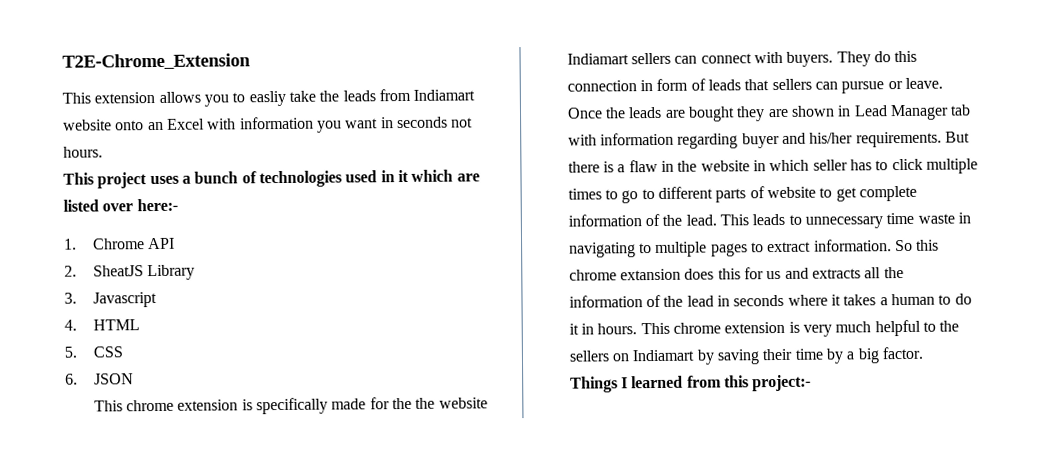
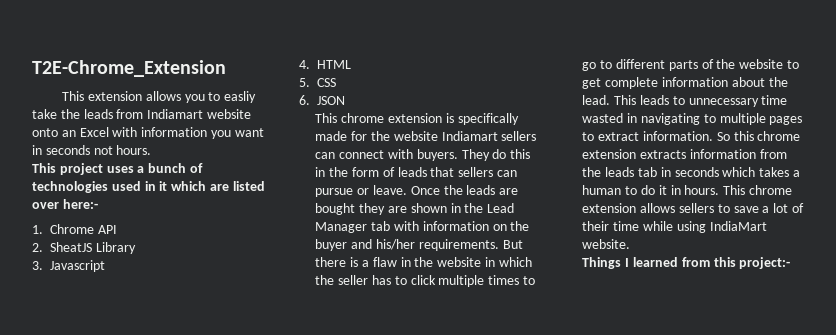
- This chrome extension is specifically made for the the website Indiamart sellers can connect with buyers.
+ This chrome extension is specifically made for the website Indiamart sellers can connect with buyers.
- They do this connection in form of leads that sellers can pursue or leave.
+ They do this in the form of leads that sellers can pursue or leave.
- Once the leads are bought they are shown in Lead Manager tab with information regarding buyer and his/her requirements.
+ Once the leads are bought they are shown in the Lead Manager tab with information on the buyer and his/her requirements.
- But there is a flaw in the website in which seller has to click multiple times to go to different parts of website to get complete information of the lead.
+ But there is a flaw in the website in which the seller has to click multiple times to go to different parts of the website to get complete information about the lead.
- This leads to unnecessary time waste in navigating to multiple pages to extract information.
+ This leads to unnecessary time wasted in navigating to multiple pages to extract information.
- So this chrome extansion does this for us and extracts all the information of the lead in seconds where it takes a human to do it in hours.
+ So this chrome extension extracts information from the leads tab in seconds which takes a human to do it in hours.
- This chrome extension is very much helpful to the sellers on Indiamart by saving their time by a big factor.
+ This chrome extension allows sellers to save a lot of their time while using IndiaMart website.

